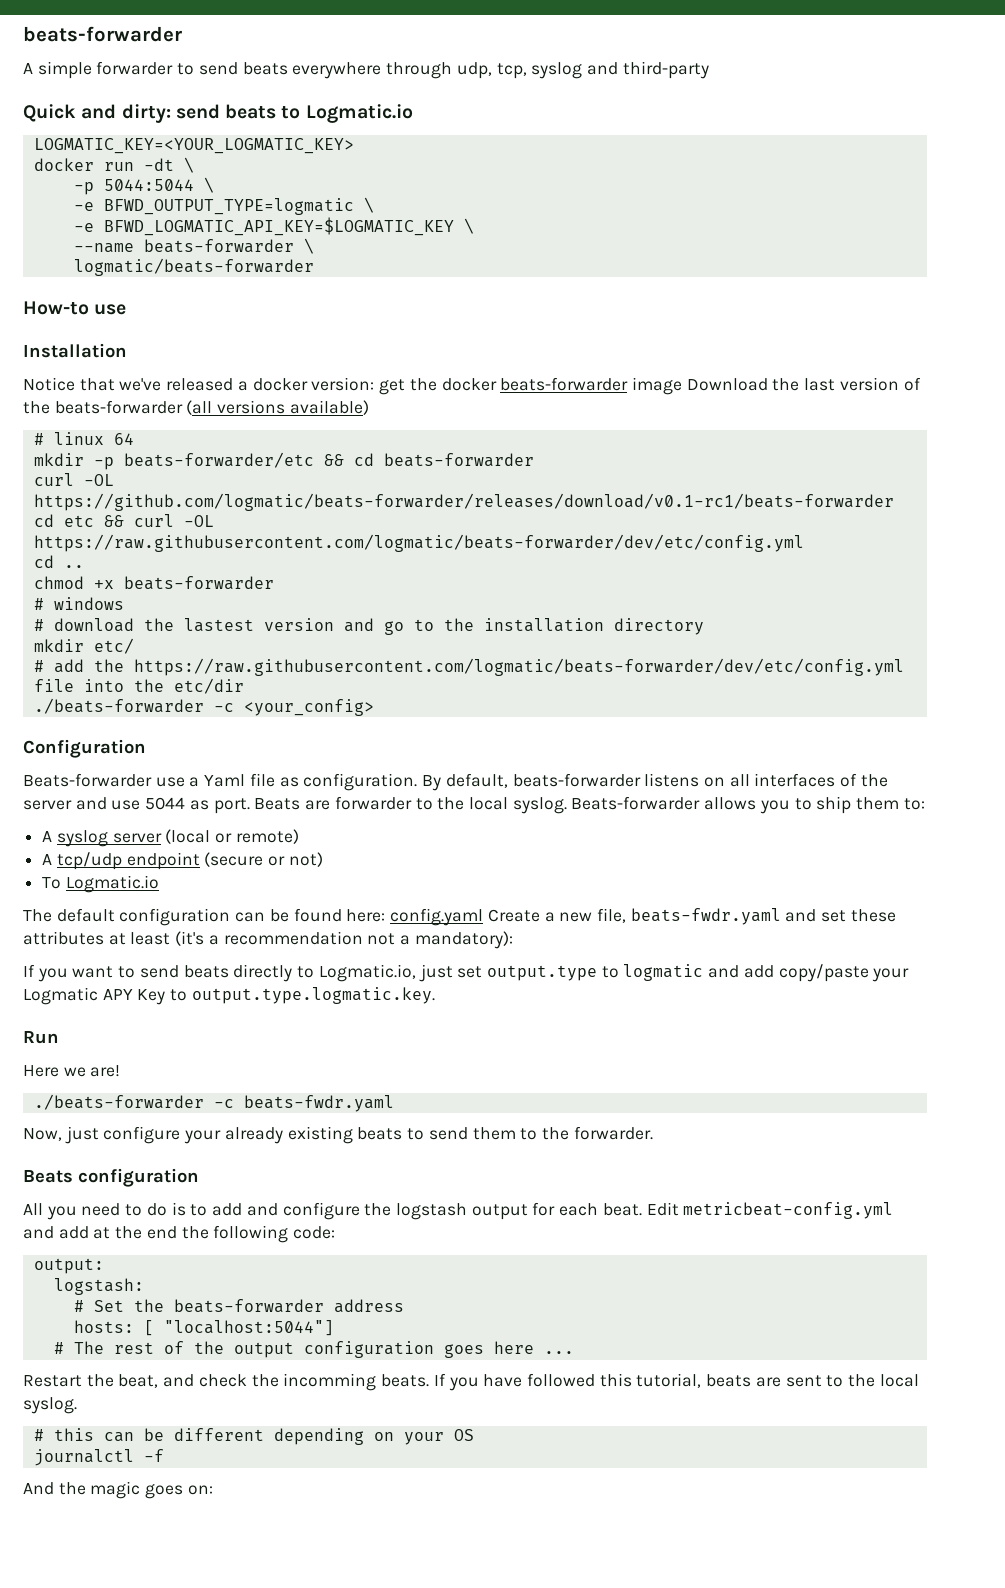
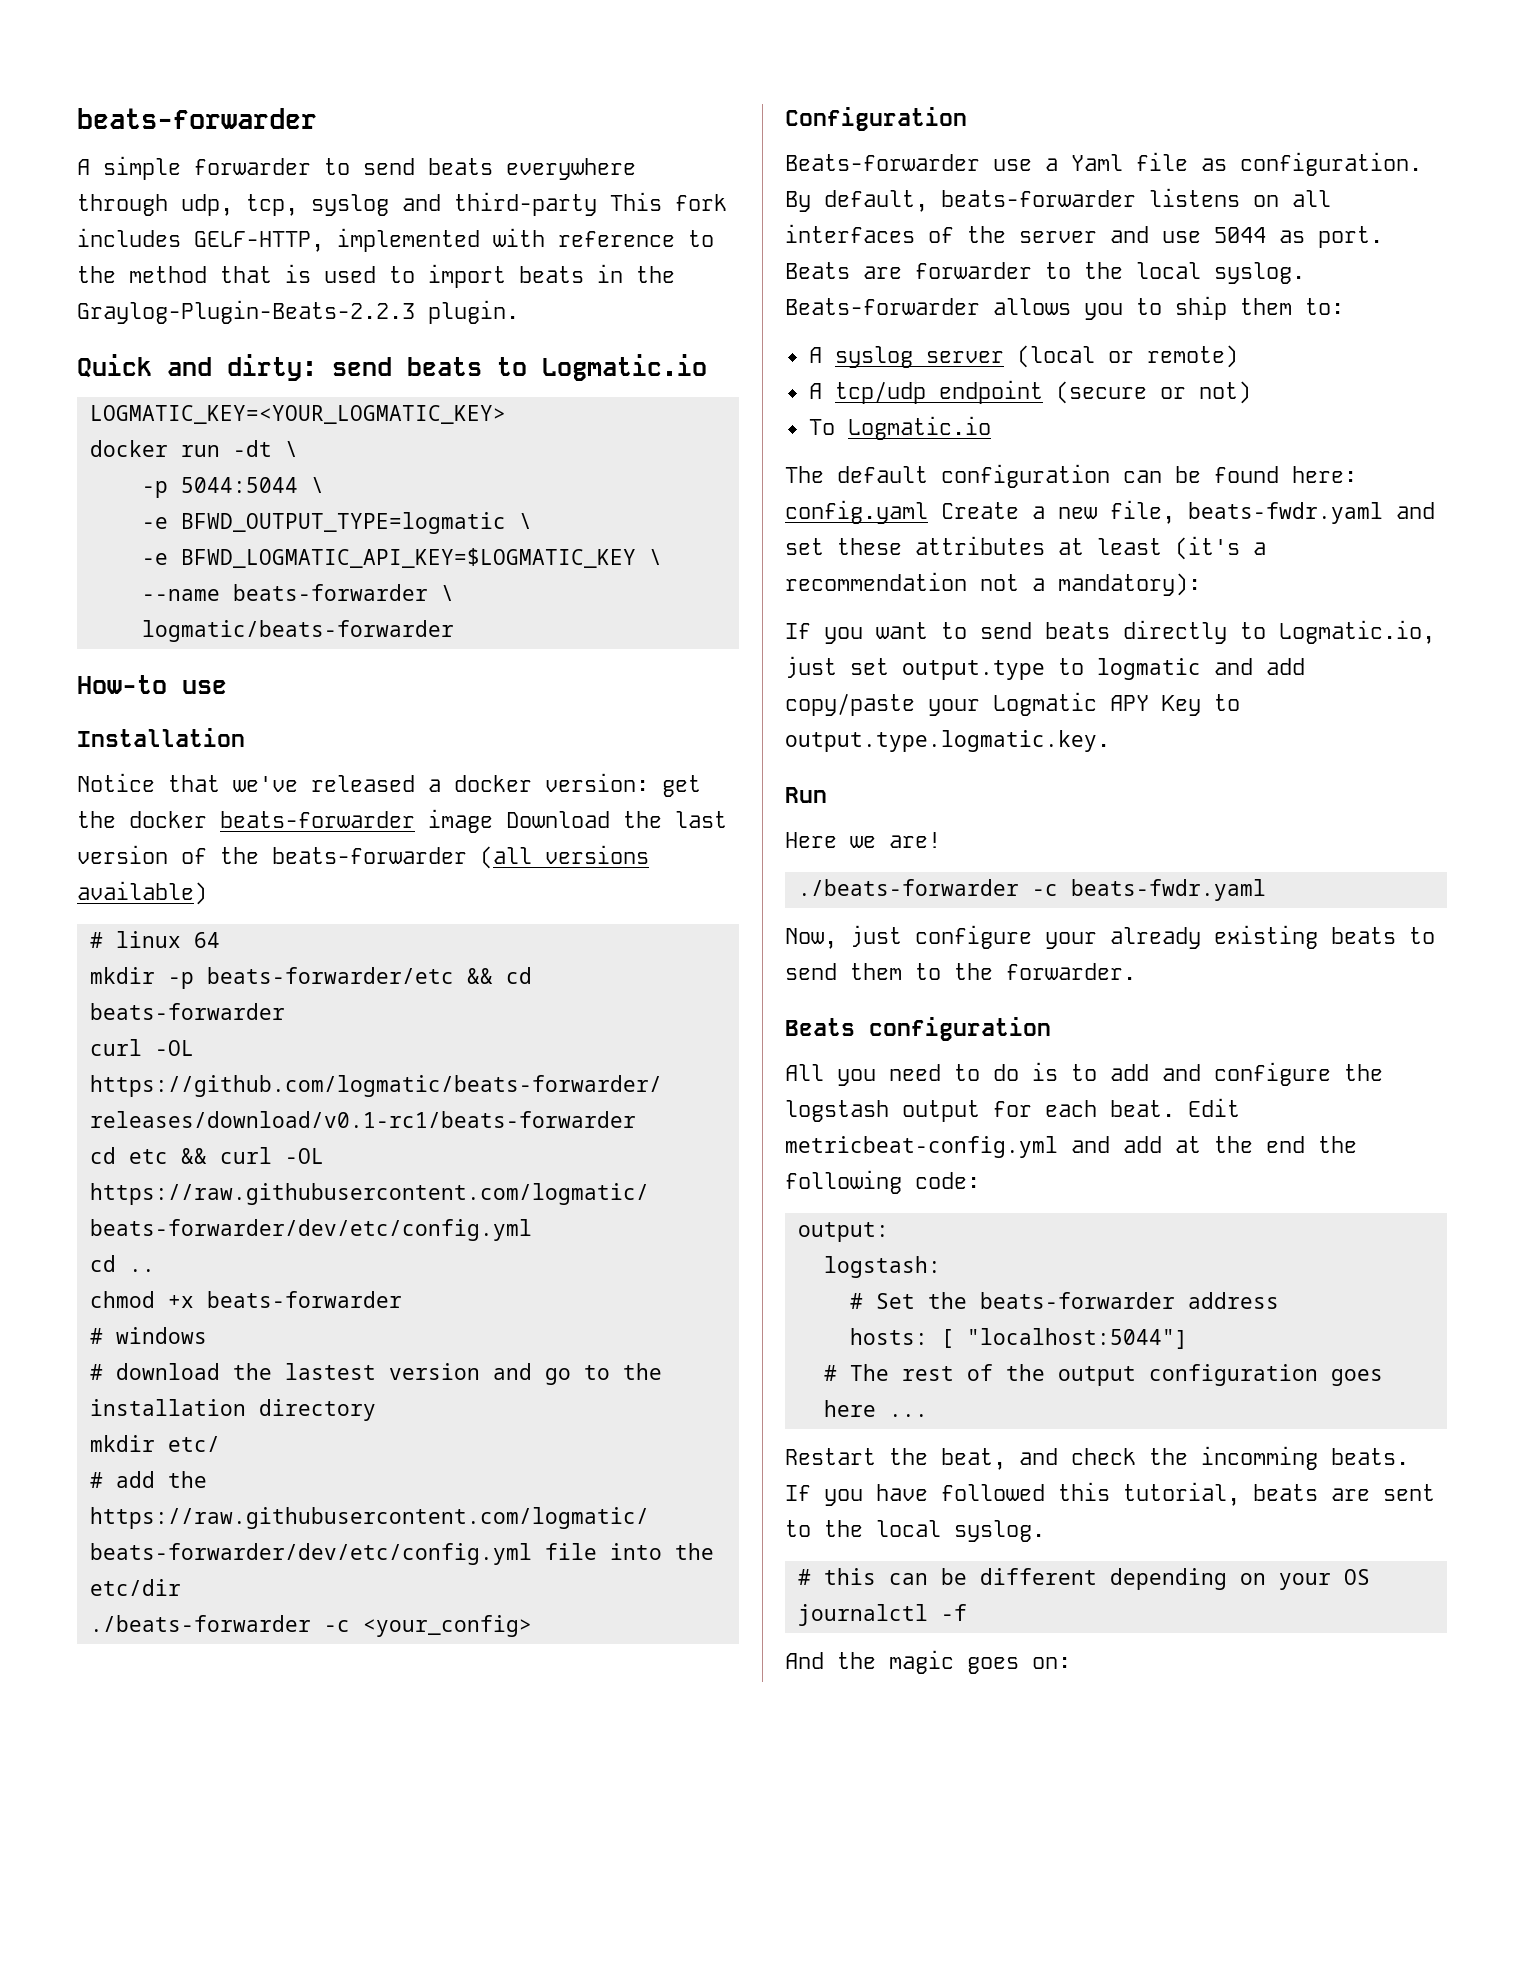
- A simple forwarder to send beats everywhere through udp, tcp, syslog and third-party
+ A simple forwarder to send beats everywhere through udp, tcp, syslog and third-party This fork includes GELF-HTTP, implemented with reference to the method that is used to import beats in the Graylog-Plugin-Beats-2.2.3 plugin.

